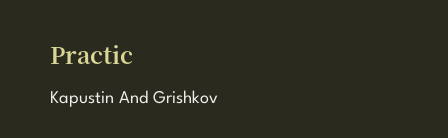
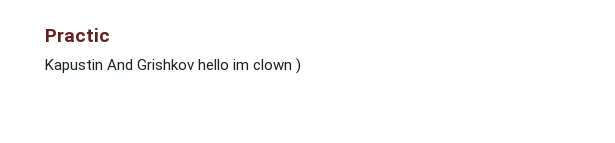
- Kapustin And Grishkov
+ Kapustin And Grishkov hello im clown )

